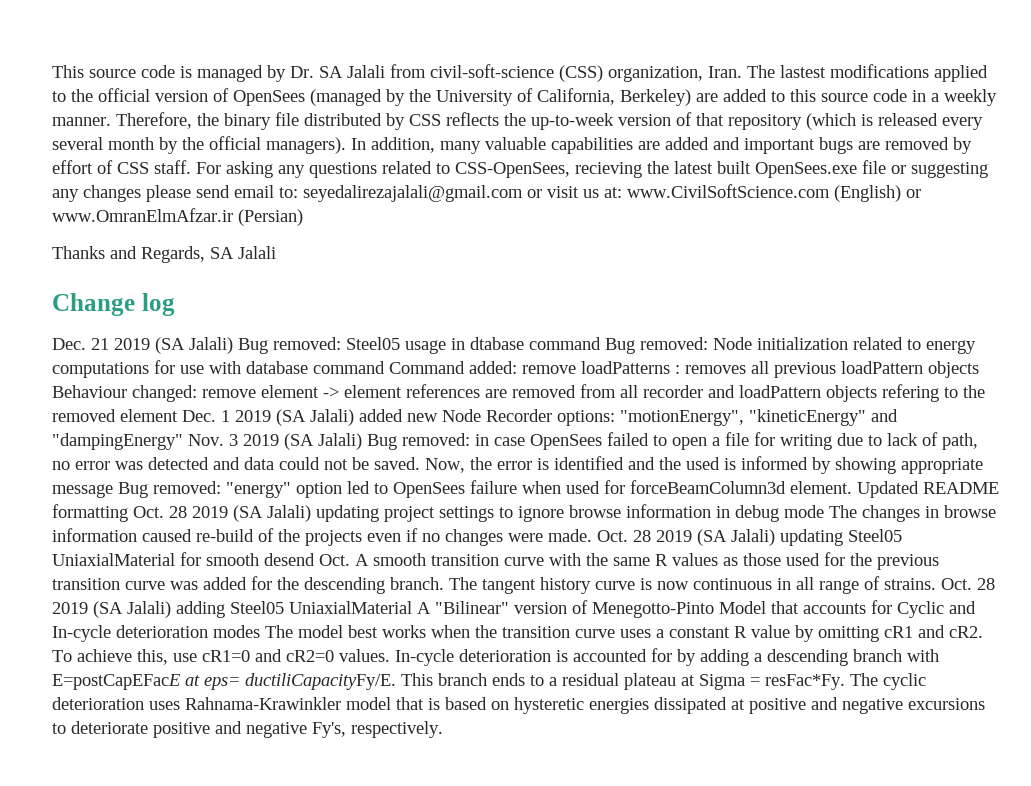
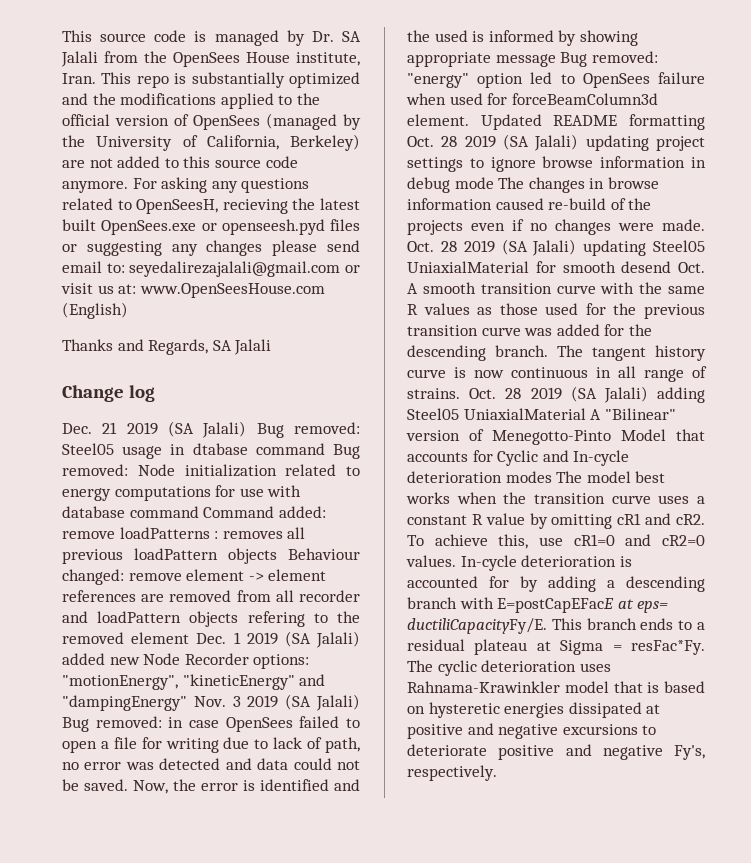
- This source code is managed by Dr. SA Jalali from civil-soft-science (CSS) organization, Iran. The lastest modifications applied to the official version of OpenSees (managed by the University of California, Berkeley) are added to this source code in a weekly manner. Therefore, the binary file distributed by CSS reflects the up-to-week version of that repository (which is released every several month by the official managers). In addition, many valuable capabilities are added and important bugs are removed by effort of CSS staff.
+ This source code is managed by Dr. SA Jalali from the OpenSees House institute, Iran. This repo is substantially optimized and the modifications applied to the official version of OpenSees (managed by the University of California, Berkeley) are not added to this source code anymore.
- For asking any questions related to CSS-OpenSees, recieving the latest built OpenSees.exe file or suggesting any changes please send email to: seyedalirezajalali@gmail.com or visit us at: www.CivilSoftScience.com (English) or www.OmranElmAfzar.ir (Persian)
+ For asking any questions related to OpenSeesH, recieving the latest built OpenSees.exe or openseesh.pyd files or suggesting any changes please send email to: seyedalirezajalali@gmail.com or visit us at: www.OpenSeesHouse.com (English)

